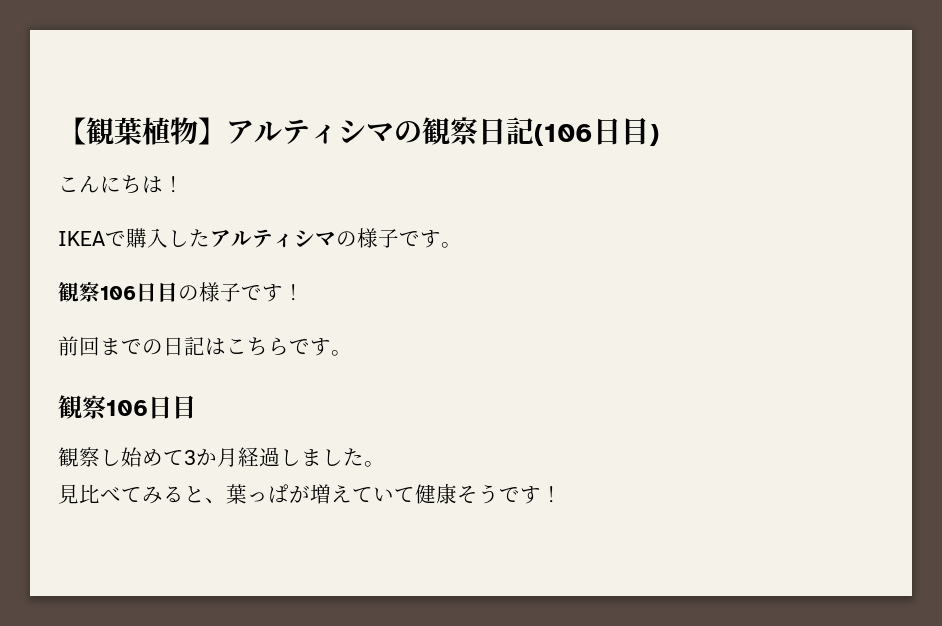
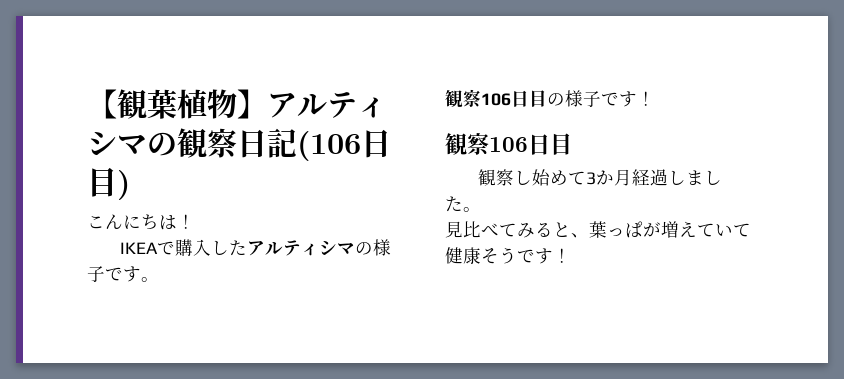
- 前回までの日記はこちらです。

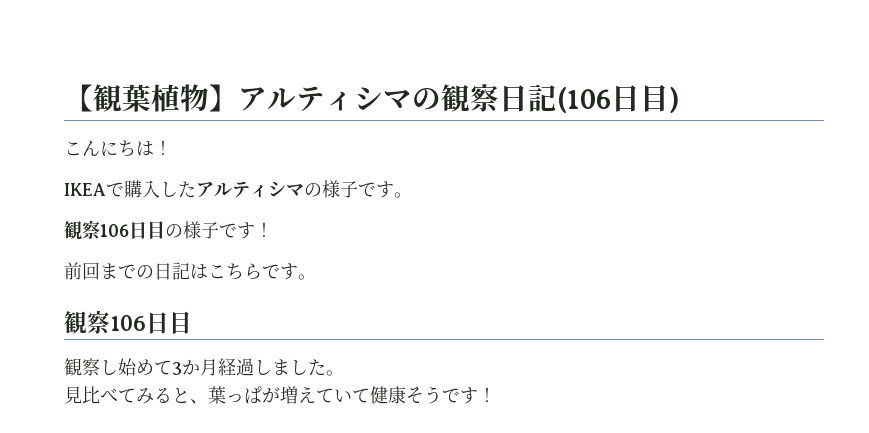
+ 前回までの日記はこちらです。

